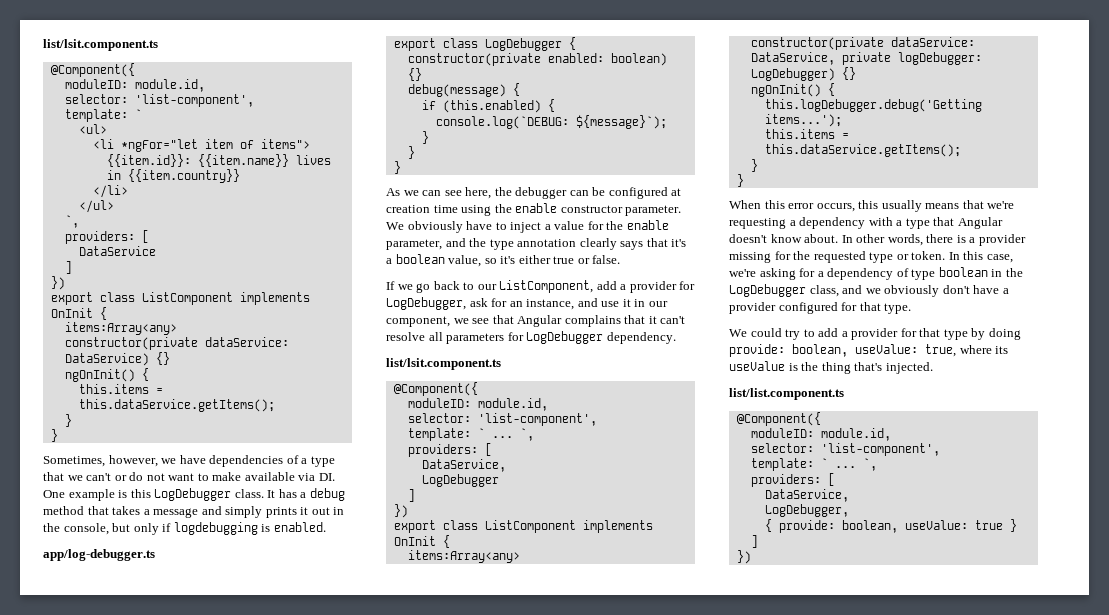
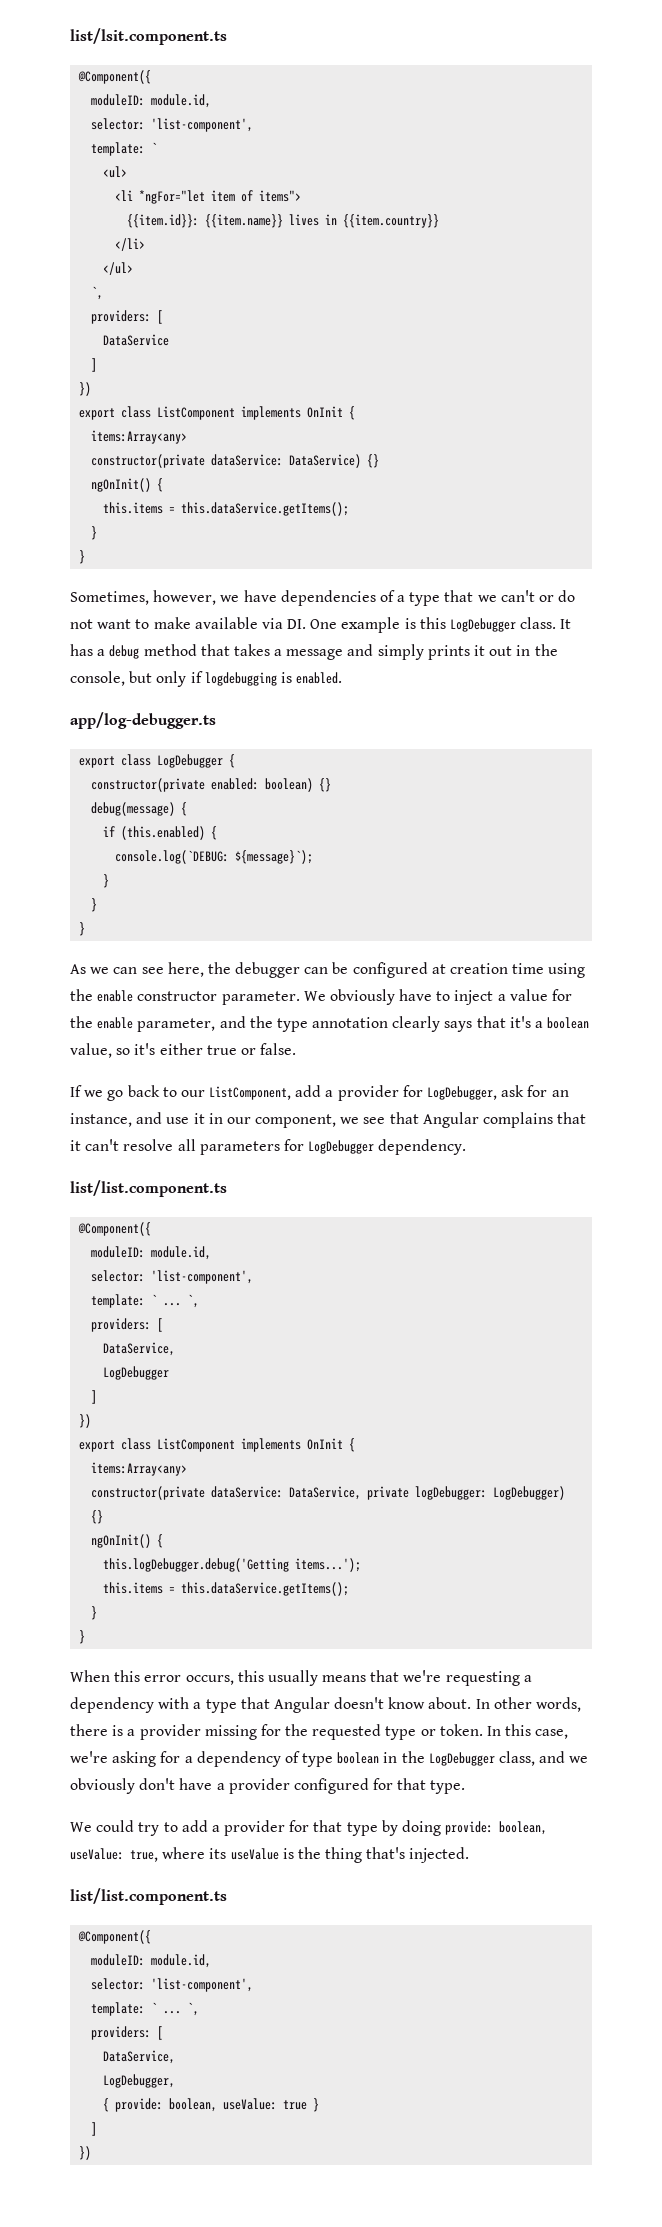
  If we go back to our ListComponent, add a provider for LogDebugger, ask for an instance, and use it in our component, we see that Angular complains that it can't resolve all parameters for LogDebugger dependency.
- list/lsit.component.ts
+ list/list.component.ts

